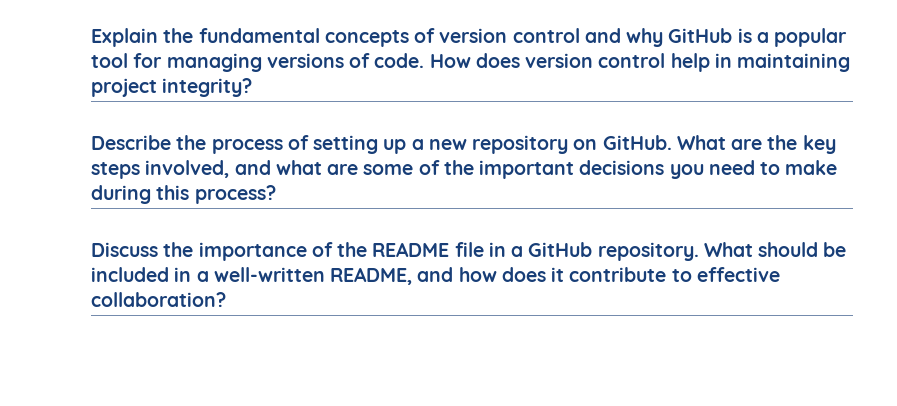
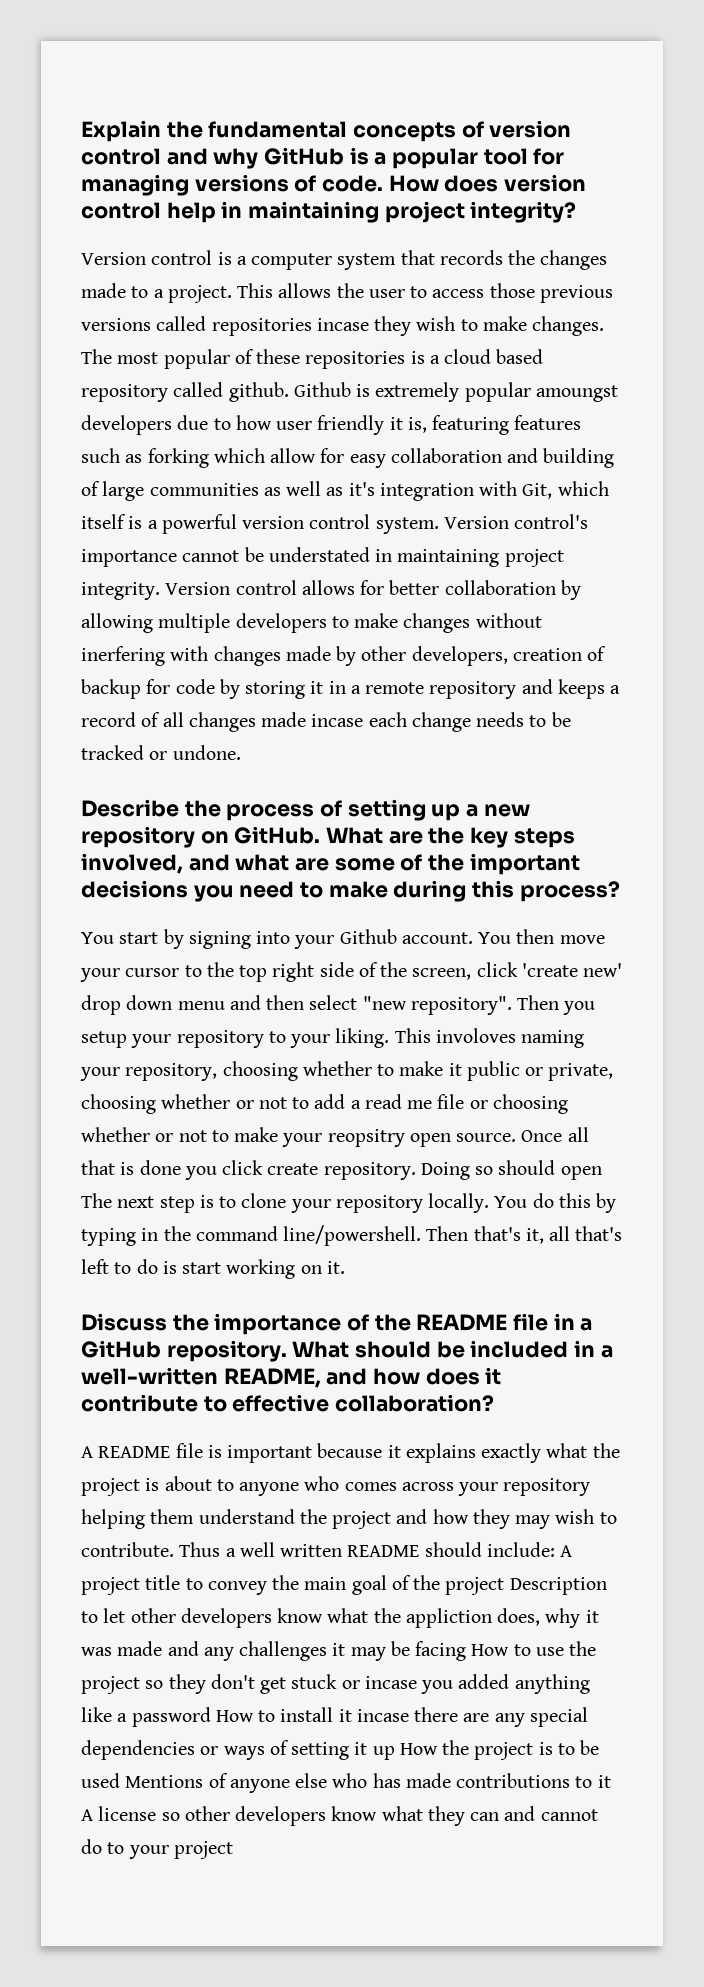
+ Version control is a computer system that records the changes made to a project. This allows the user to access those previous versions called repositories incase they wish to make changes. The most popular of these repositories is a cloud based repository called github. Github is extremely popular amoungst developers due to how user friendly it is, featuring features such as forking which allow for easy collaboration and building of large communities as well as it's integration with Git, which itself is a powerful version control system. Version control's importance cannot be understated in maintaining project integrity. Version control allows for better collaboration by allowing multiple developers to make changes without inerfering with changes made by other developers, creation of backup for code by storing it in a remote repository and keeps a record of all changes made incase each change needs to be tracked or undone.
+ You start by signing into your Github account. You then move your cursor to the top right side of the screen, click 'create new' drop down menu and then select "new repository". Then you setup your repository to your liking. This involoves naming your repository, choosing whether to make it public or private, choosing whether or not to add a read me file or choosing whether or not to make your reopsitry open source. Once all that is done you click create repository. Doing so should open The next step is to clone your repository locally. You do this by typing in the command line/powershell. Then that's it, all that's left to do is start working on it.
+ A README file is important because it explains exactly what the project is about to anyone who comes across your repository helping them understand the project and how they may wish to contribute. Thus a well written README should include: A project title to convey the main goal of the project Description to let other developers know what the appliction does, why it was made and any challenges it may be facing How to use the project so they don't get stuck or incase you added anything like a password How to install it incase there are any special dependencies or ways of setting it up How the project is to be used Mentions of anyone else who has made contributions to it A license so other developers know what they can and cannot do to your project

